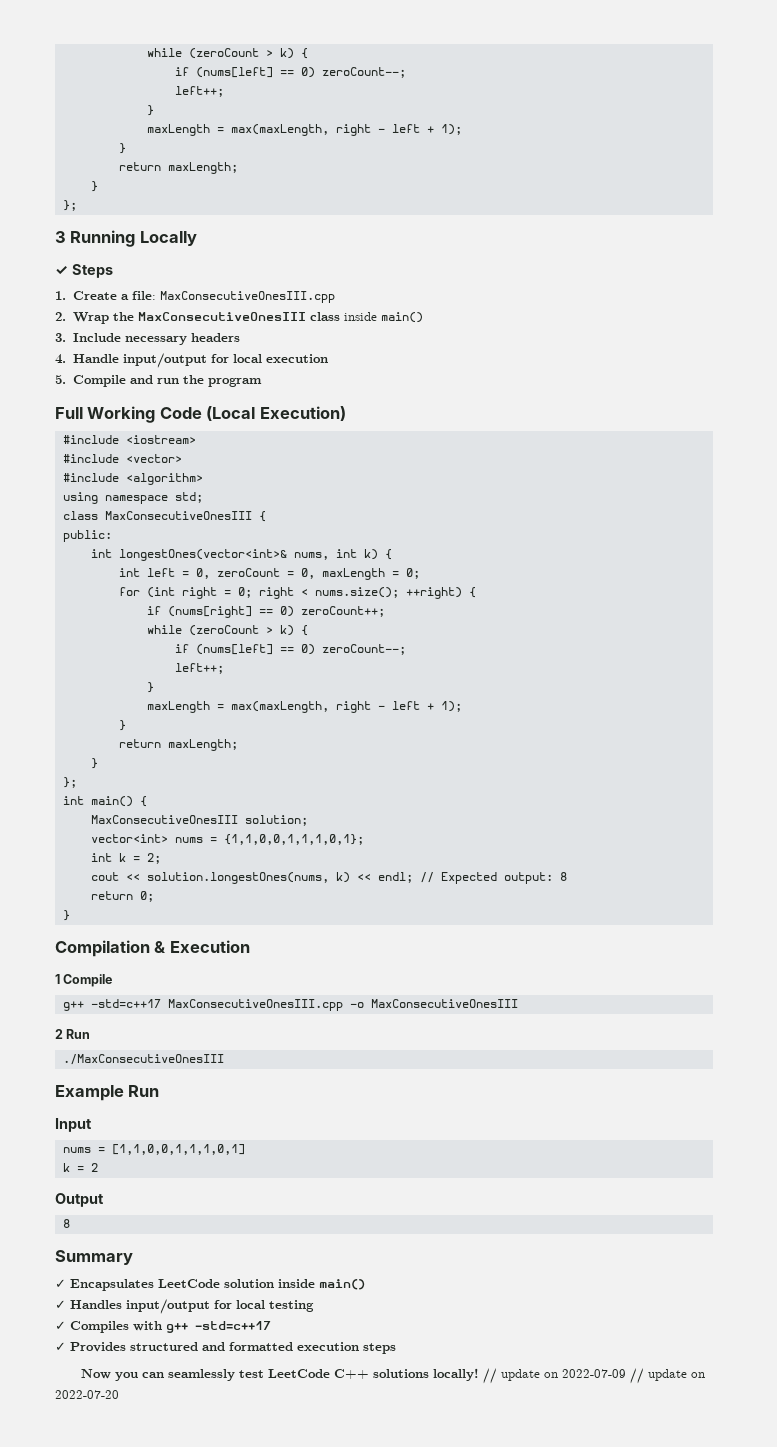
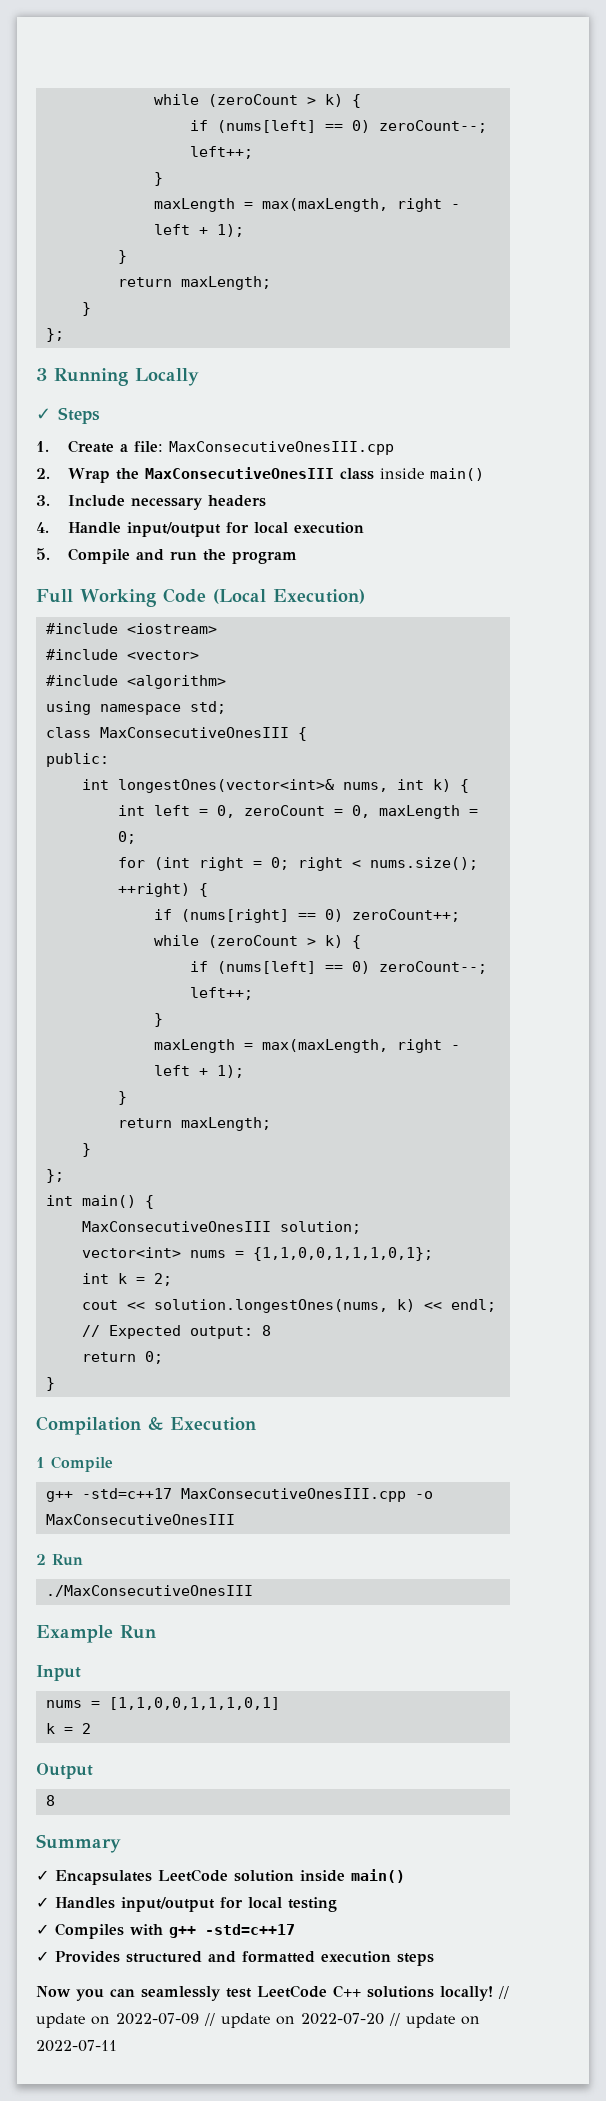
- // update on 2022-07-09 // update on 2022-07-20
+ // update on 2022-07-09 // update on 2022-07-20 // update on 2022-07-11

